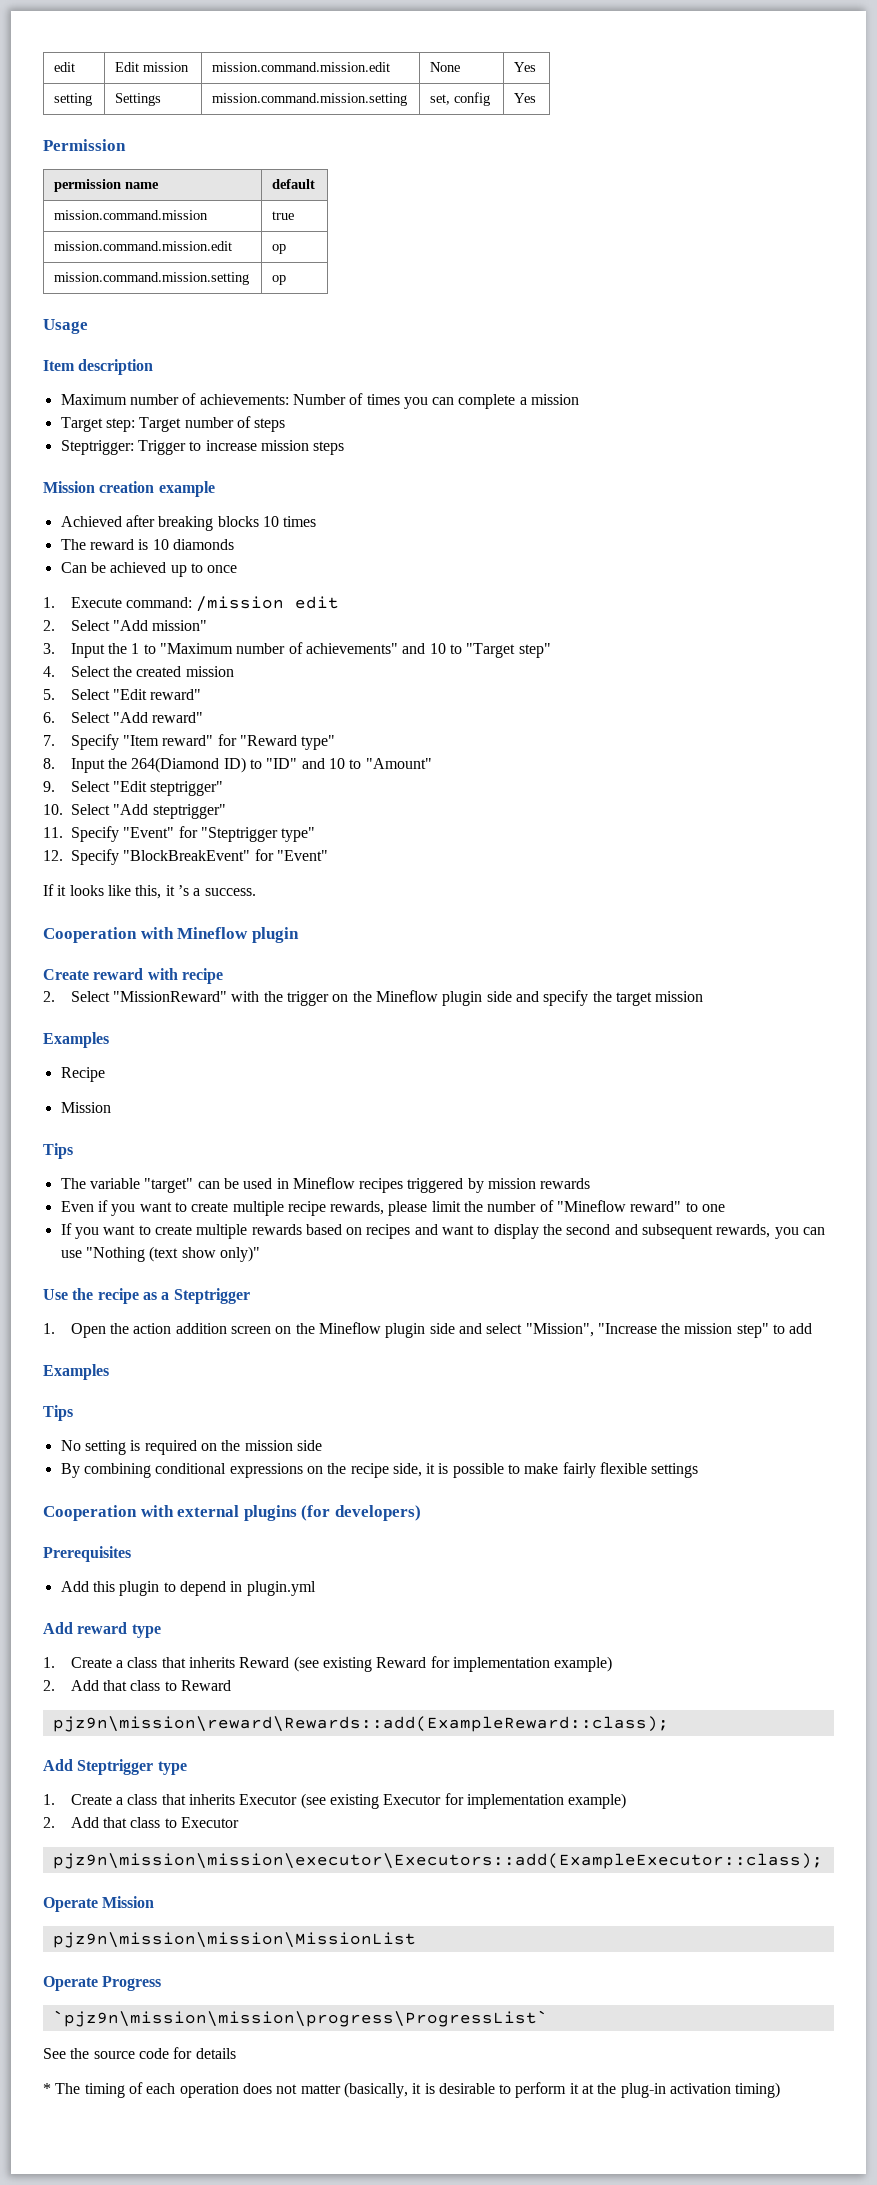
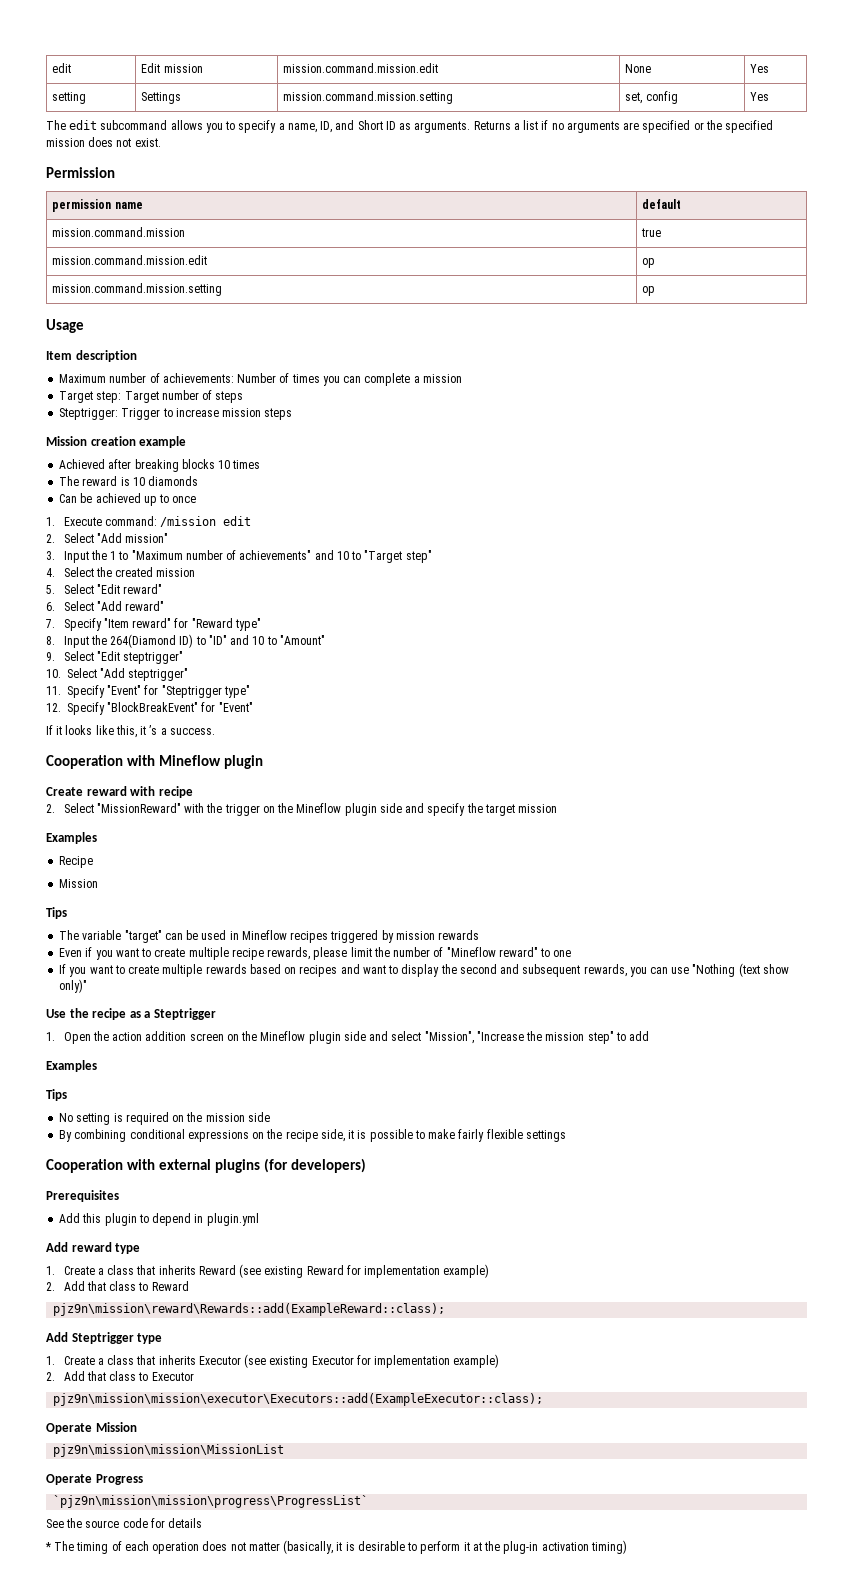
+ The edit subcommand allows you to specify a name, ID, and Short ID as arguments. Returns a list if no arguments are specified or the specified mission does not exist.

